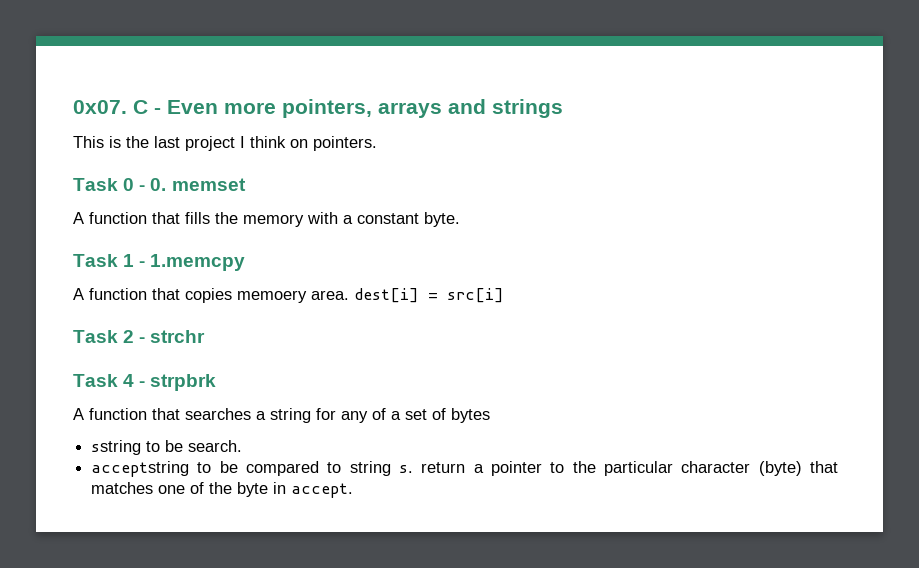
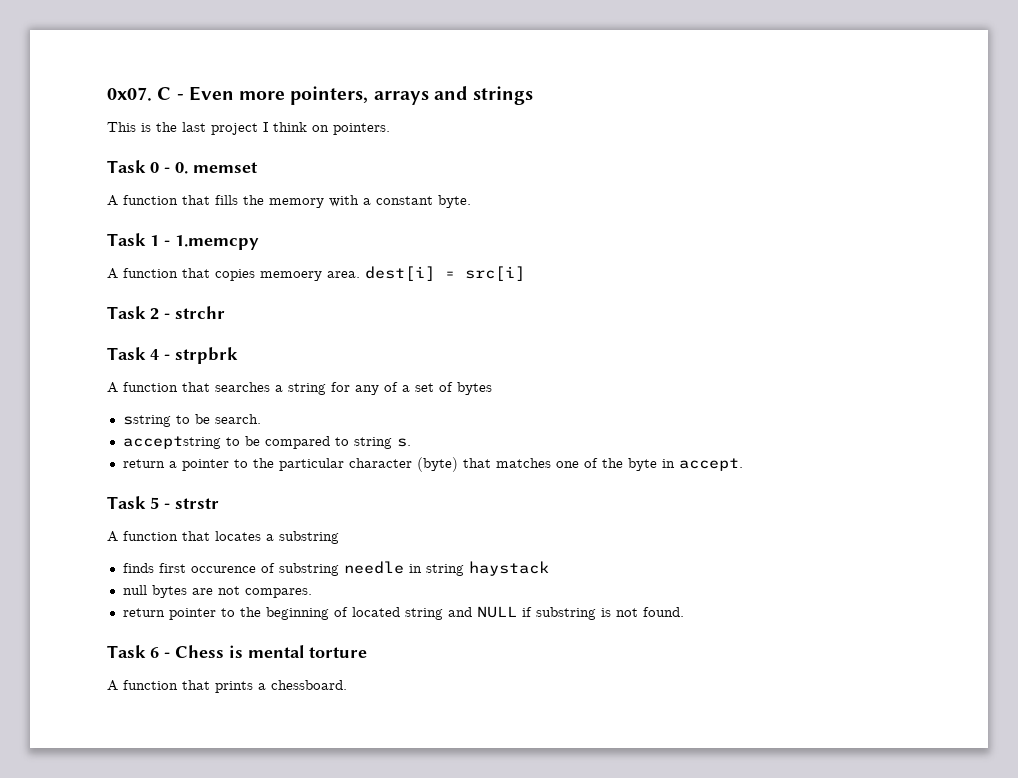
- acceptstring to be compared to string s. return a pointer to the particular character (byte) that matches one of the byte in accept.
+ acceptstring to be compared to string s.
+ return a pointer to the particular character (byte) that matches one of the byte in accept.
+ Task 5 - strstr
+ A function that locates a substring
+ finds first occurence of substring needle in string haystack
+ null bytes are not compares.
+ return pointer to the beginning of located string and NULL if substring is not found.
+ Task 6 - Chess is mental torture
+ A function that prints a chessboard.

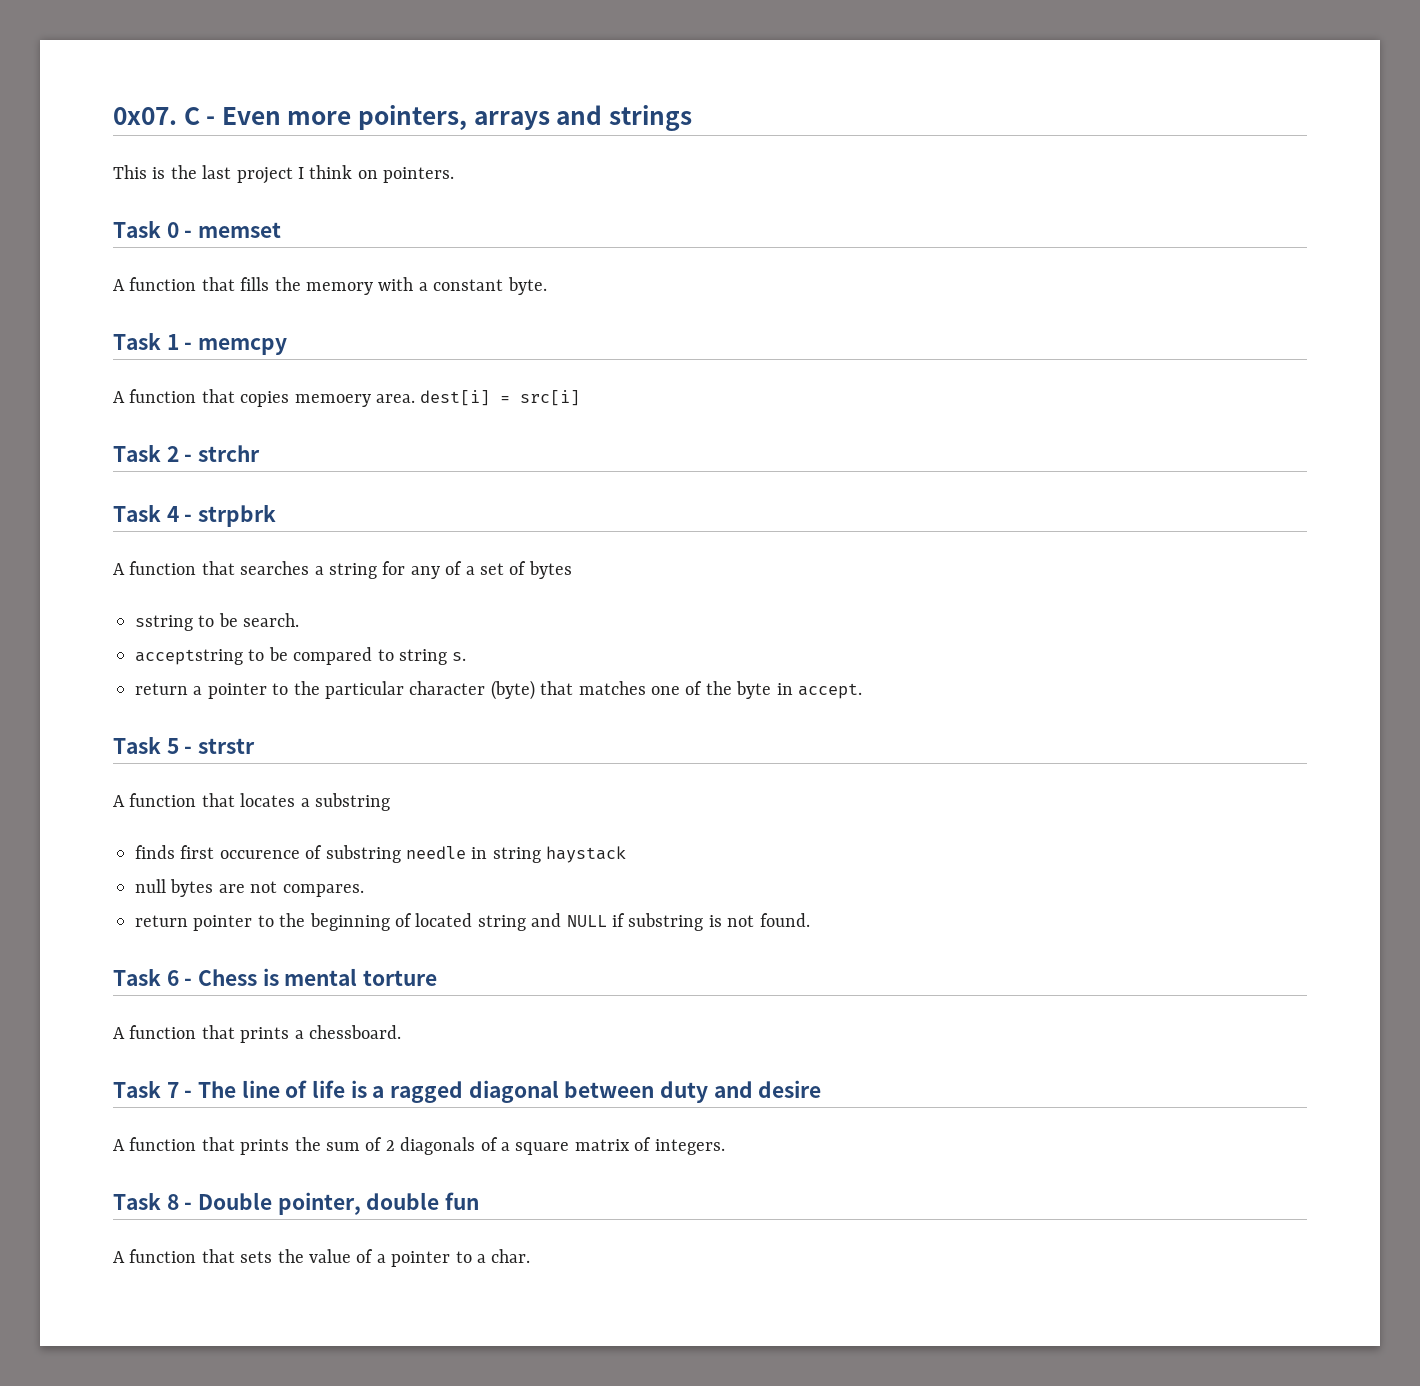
- Task 0 - 0. memset
+ Task 0 - memset
- Task 1 - 1.memcpy
+ Task 1 - memcpy
+ Task 7 - The line of life is a ragged diagonal between duty and desire
+ A function that prints the sum of 2 diagonals of a square matrix of integers.
+ Task 8 - Double pointer, double fun
+ A function that sets the value of a pointer to a char.

